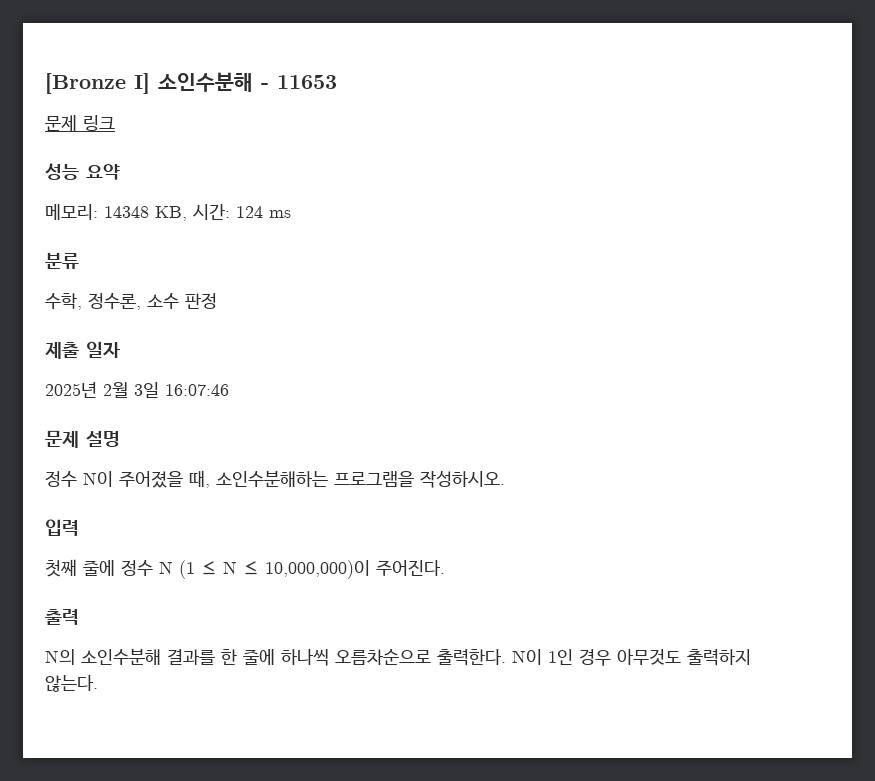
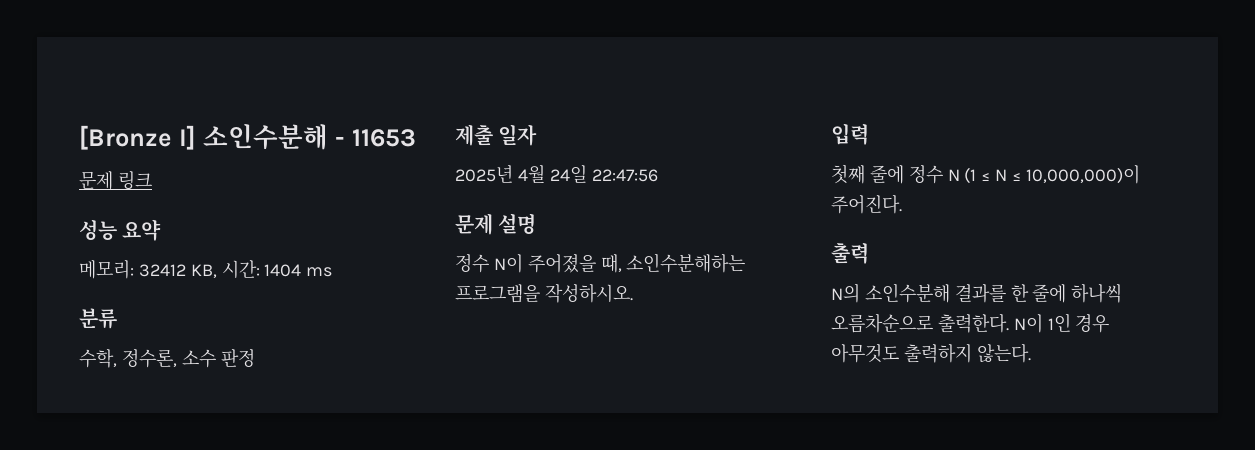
- 메모리: 14348 KB, 시간: 124 ms
+ 메모리: 32412 KB, 시간: 1404 ms
- 2025년 2월 3일 16:07:46
+ 2025년 4월 24일 22:47:56

